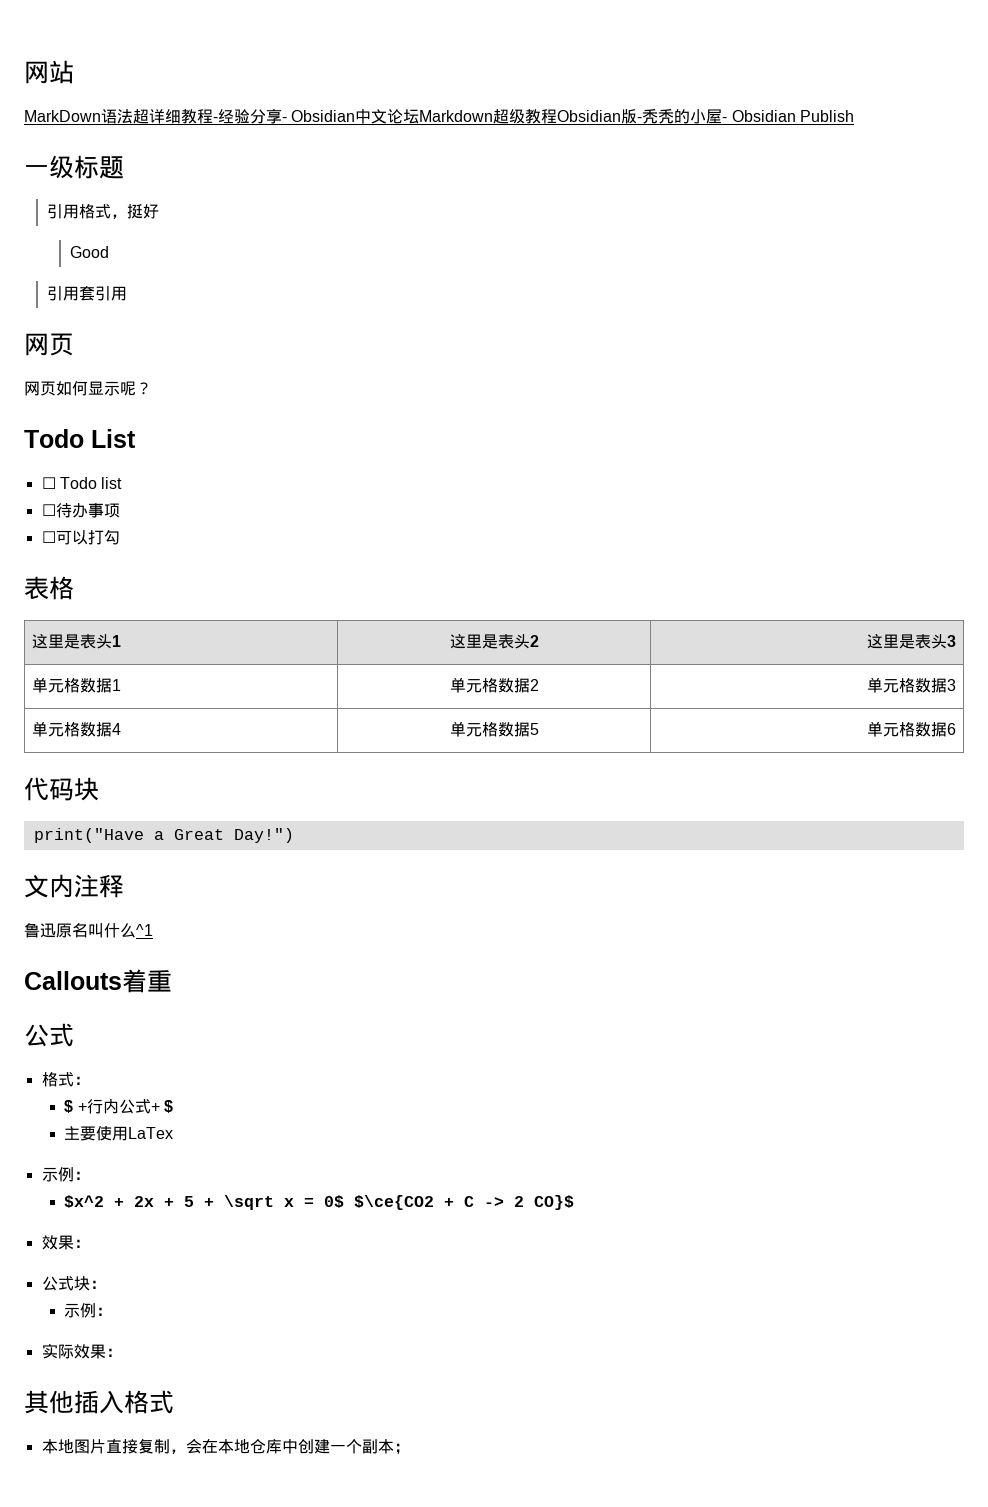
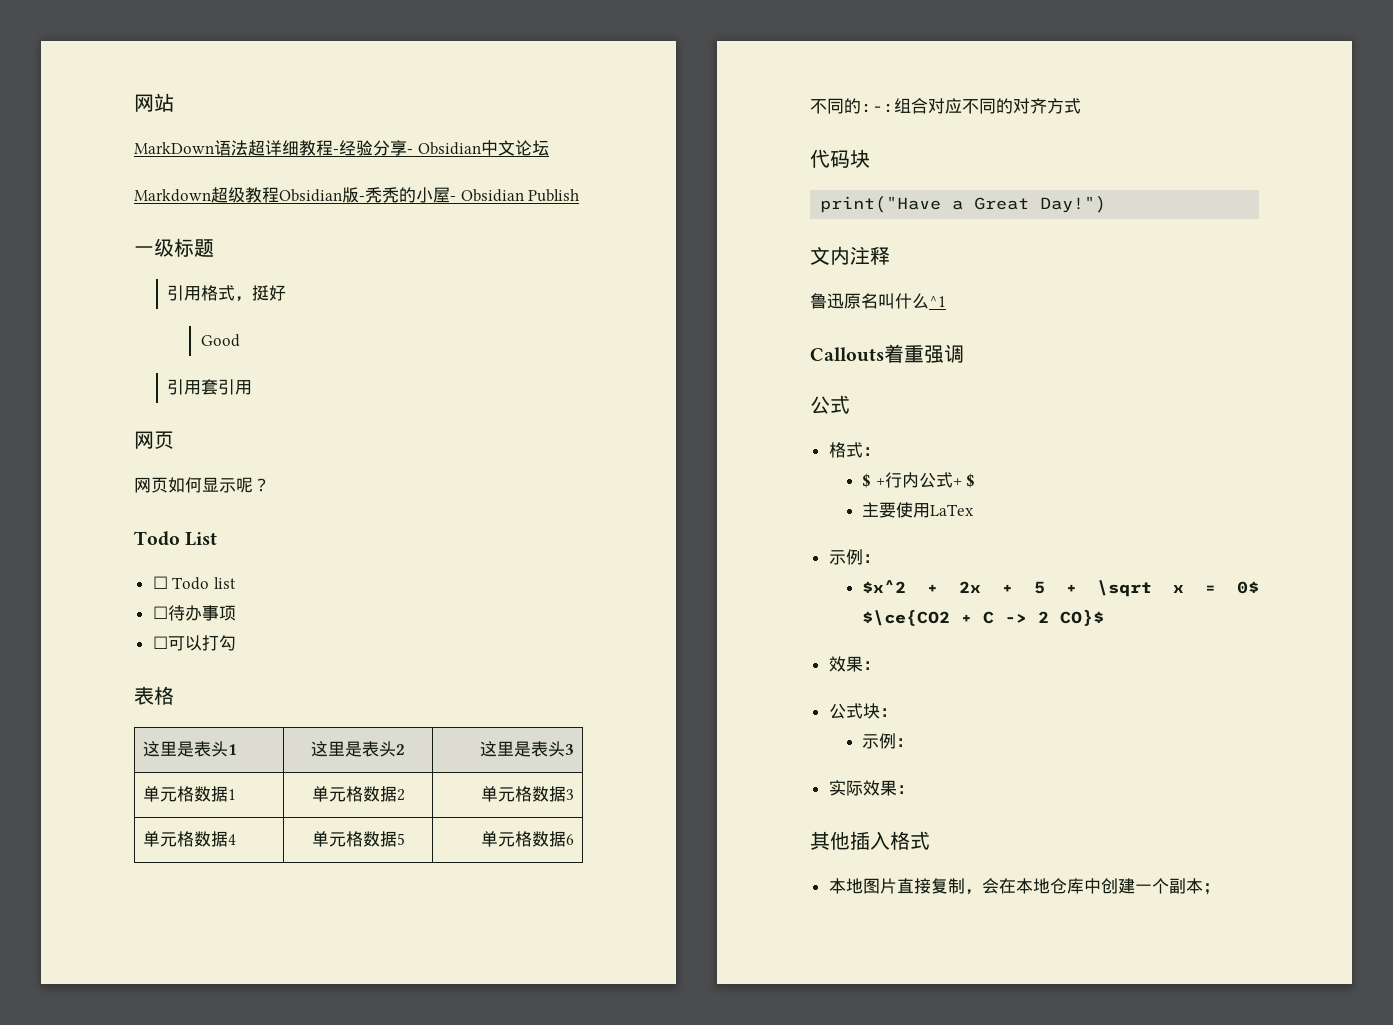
- MarkDown语法超详细教程-经验分享- Obsidian中文论坛Markdown超级教程Obsidian版-秃秃的小屋- Obsidian Publish
+ MarkDown语法超详细教程-经验分享- Obsidian中文论坛
+ Markdown超级教程Obsidian版-秃秃的小屋- Obsidian Publish
+ 不同的:-:组合对应不同的对齐方式
- Callouts着重
+ Callouts着重强调

